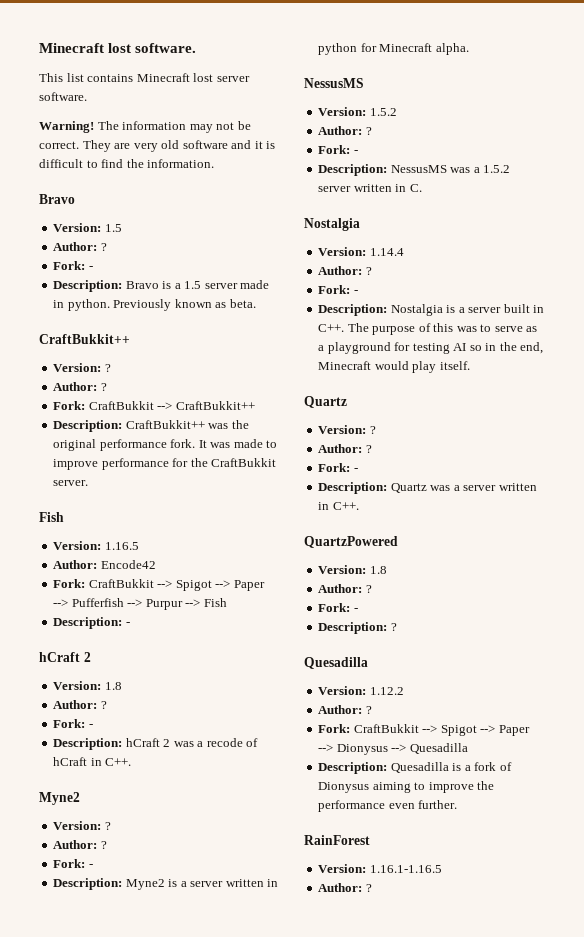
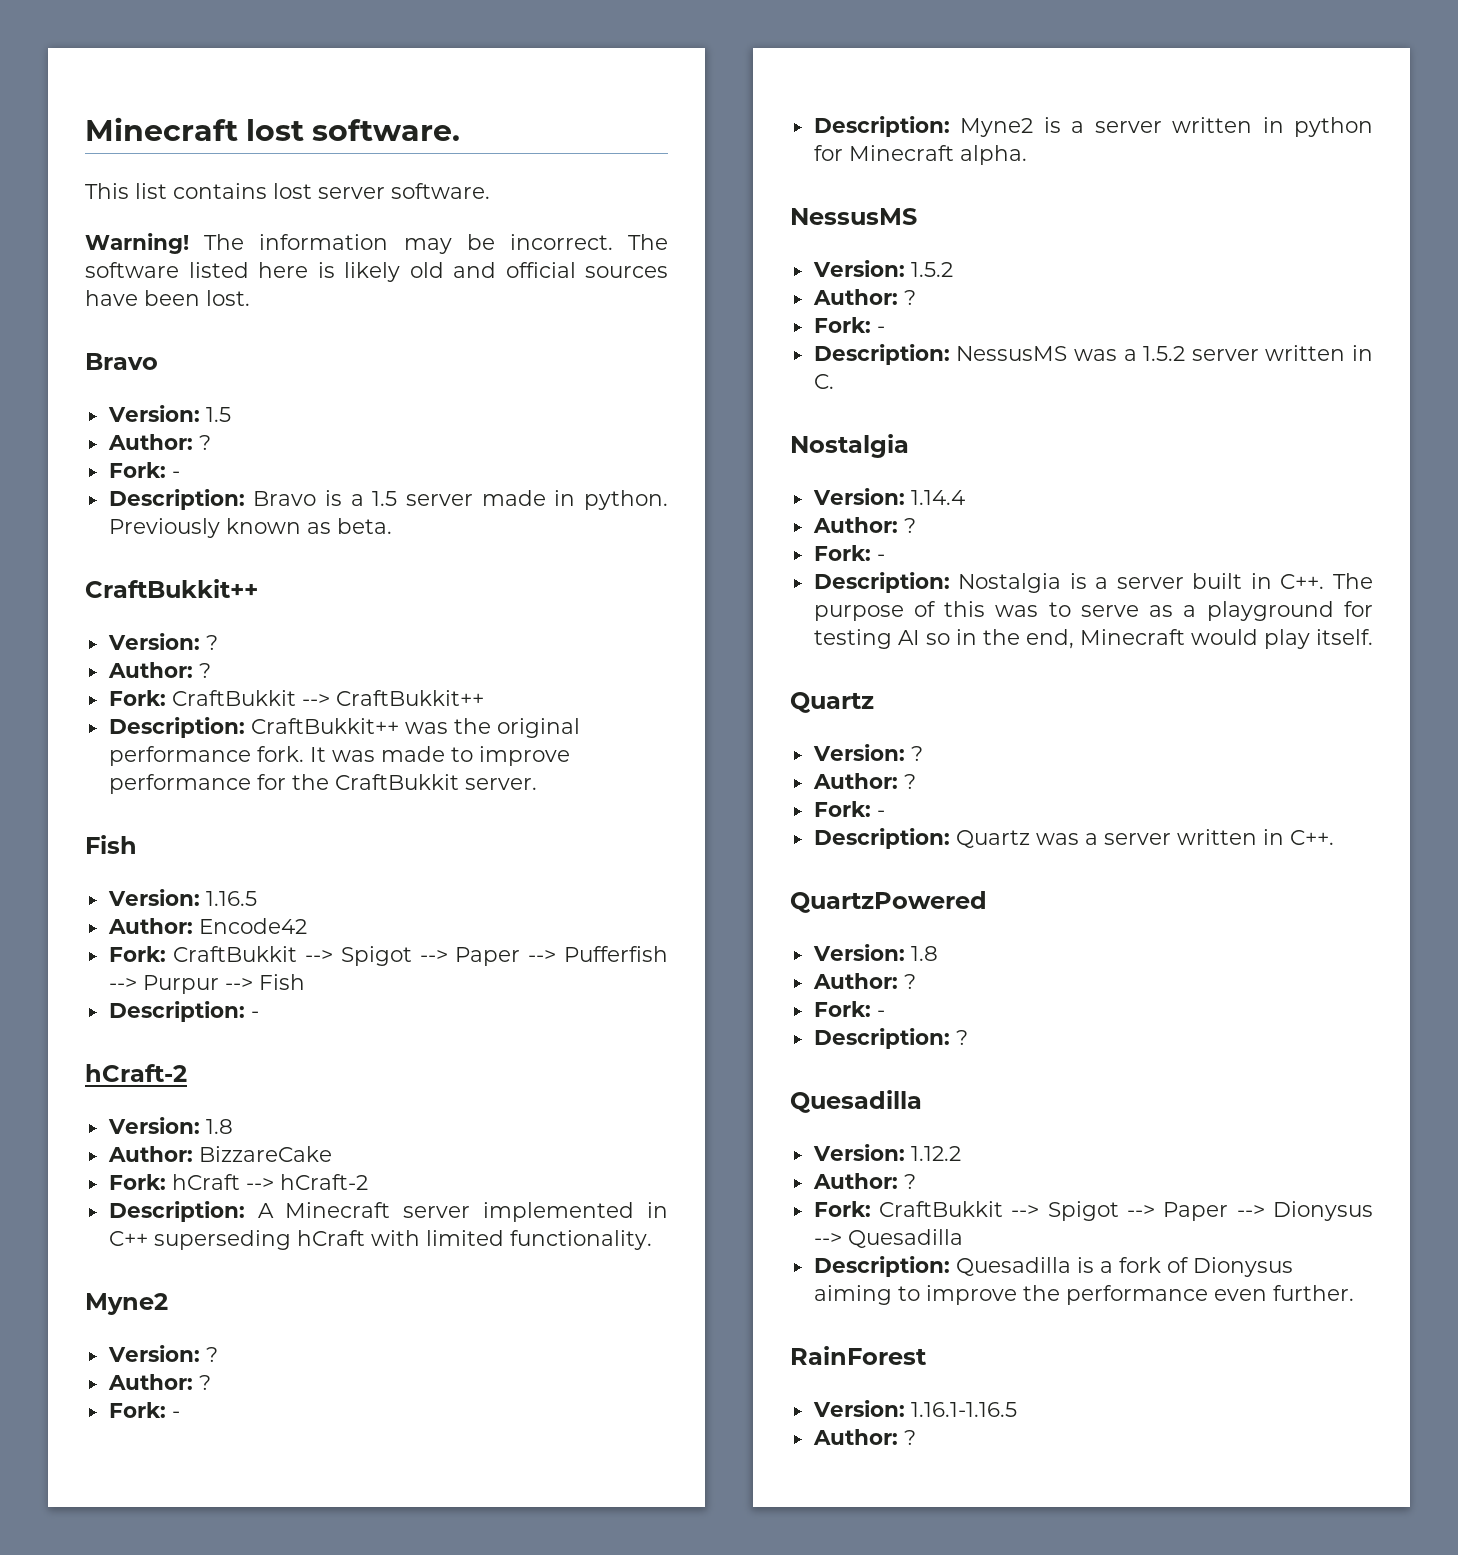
- This list contains Minecraft lost server software.
+ This list contains lost server software.
- The information may not be correct. They are very old software and it is difficult to find the information.
+ The information may be incorrect. The software listed here is likely old and official sources have been lost.
  Description: -
- hCraft 2
+ hCraft-2
  Version: 1.8
- Author: ?
- Fork: -
- Description: hCraft 2 was a recode of hCraft in C++.
+ Author: BizzareCake
+ Fork: hCraft --> hCraft-2
+ Description: A Minecraft server implemented in C++ superseding hCraft with limited functionality.

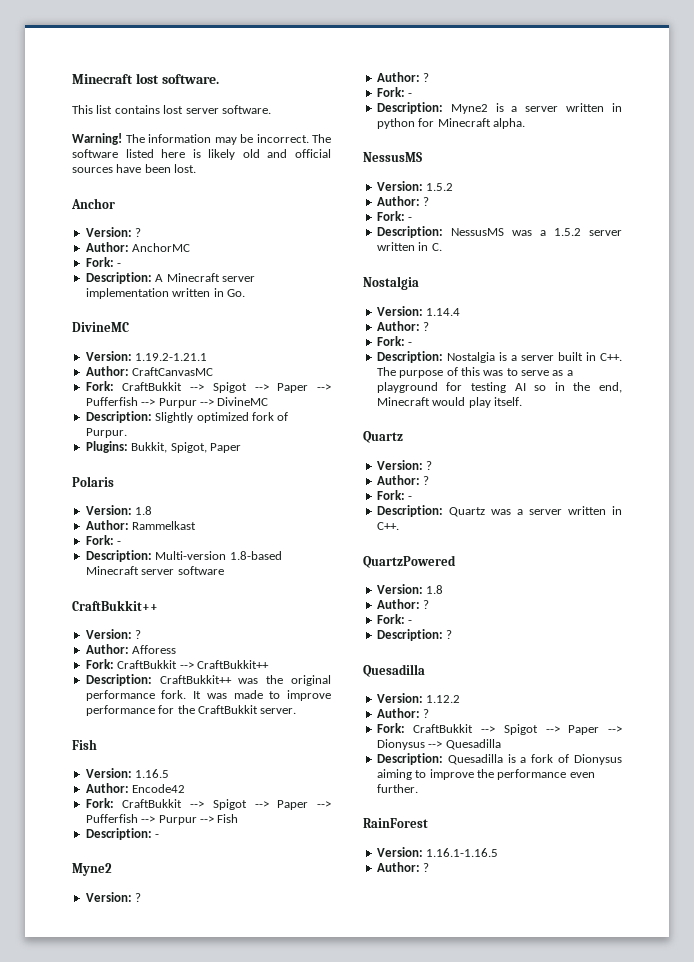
  The software listed here is likely old and official sources have been lost.
- Bravo
- Version: 1.5
- Author: ?
+ Anchor
+ Version: ?
+ Author: AnchorMC
  Fork: -
- Description: Bravo is a 1.5 server made in python. Previously known as beta.
+ Description: A Minecraft server implementation written in Go.
+ DivineMC
+ Version: 1.19.2-1.21.1
+ Author: CraftCanvasMC
+ Fork: CraftBukkit --> Spigot --> Paper --> Pufferfish --> Purpur --> DivineMC
+ Description: Slightly optimized fork of Purpur.
+ Plugins: Bukkit, Spigot, Paper
+ Polaris
+ Version: 1.8
+ Author: Rammelkast
+ Fork: -
+ Description: Multi-version 1.8-based Minecraft server software
  CraftBukkit++
  Version: ?
- Author: ?
+ Author: Afforess
  Description: -
- hCraft-2
- Version: 1.8
- Author: BizzareCake
- Fork: hCraft --> hCraft-2
- Description: A Minecraft server implemented in C++ superseding hCraft with limited functionality.

